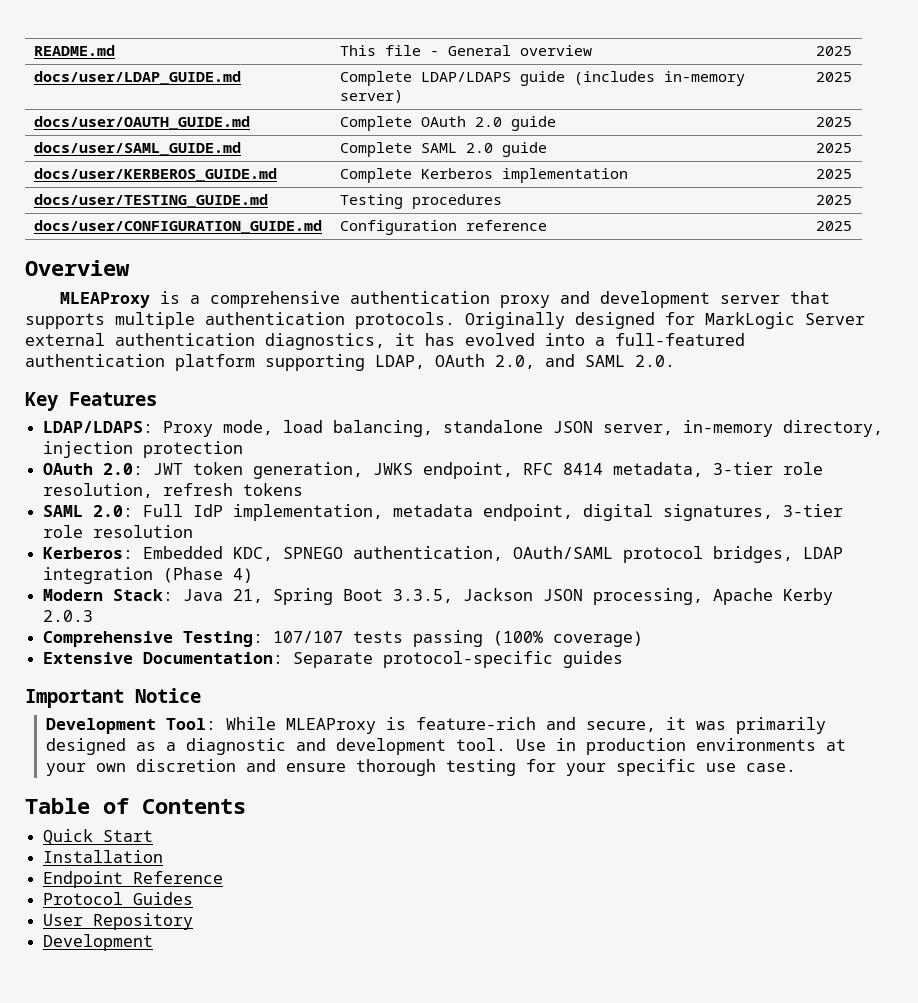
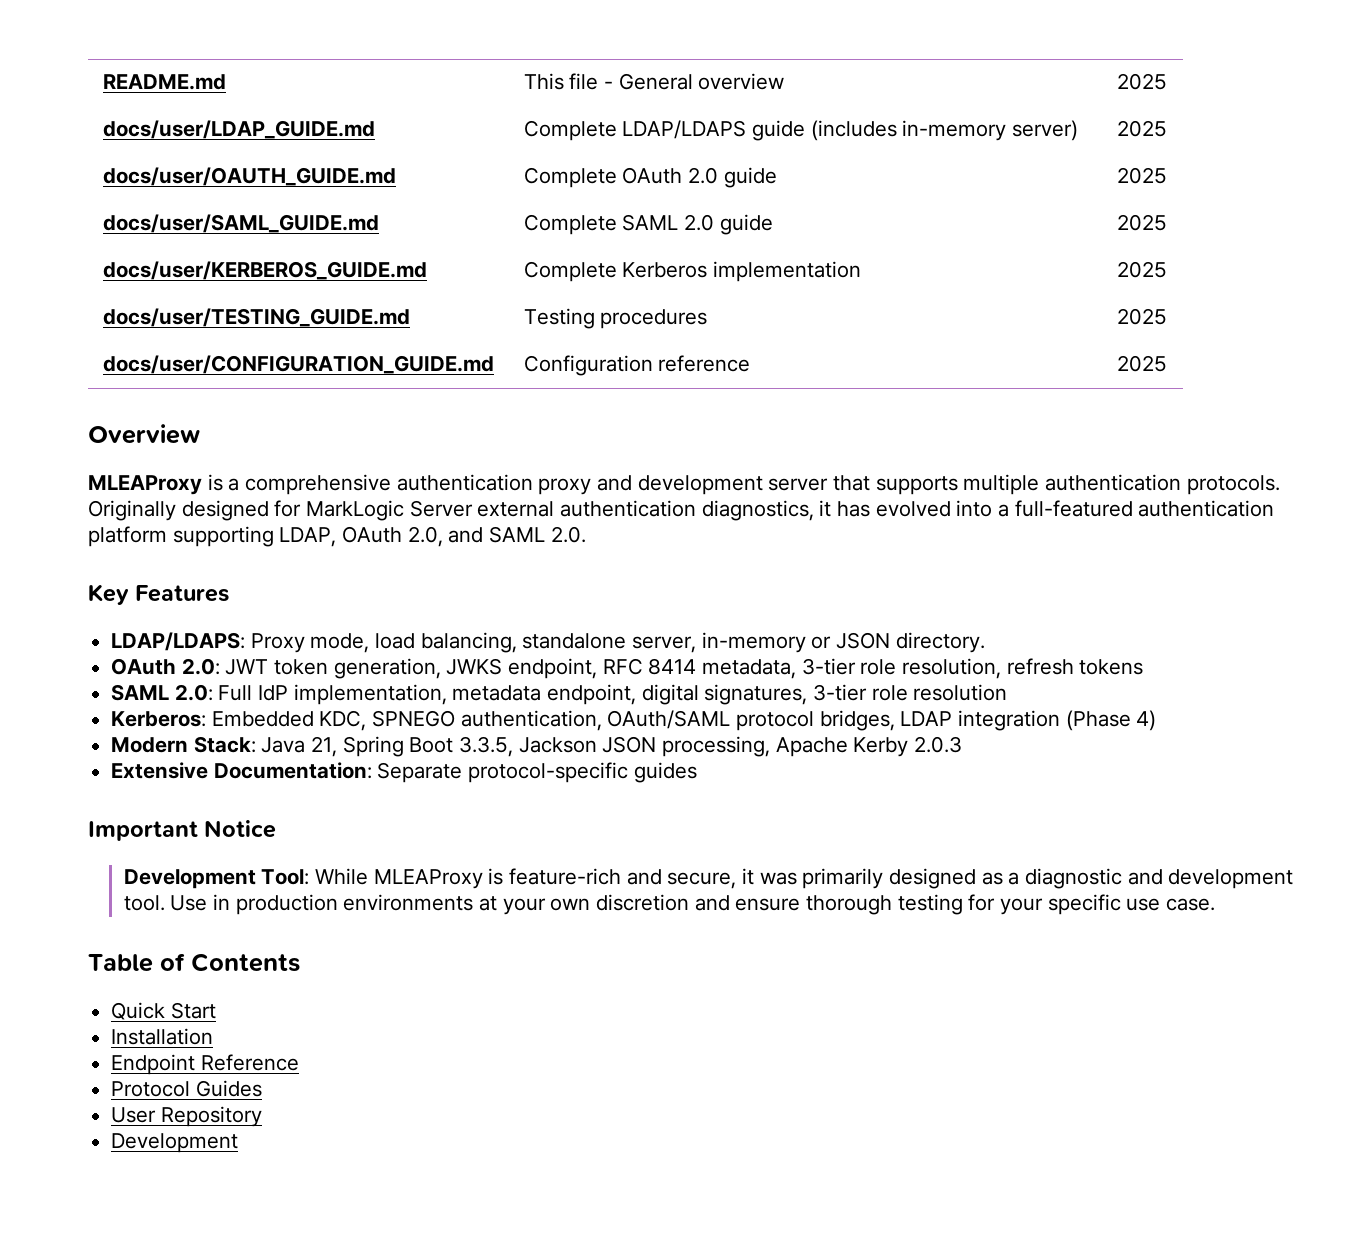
- LDAP/LDAPS: Proxy mode, load balancing, standalone JSON server, in-memory directory, injection protection
+ LDAP/LDAPS: Proxy mode, load balancing, standalone server, in-memory or JSON directory.
- Comprehensive Testing: 107/107 tests passing (100% coverage)

